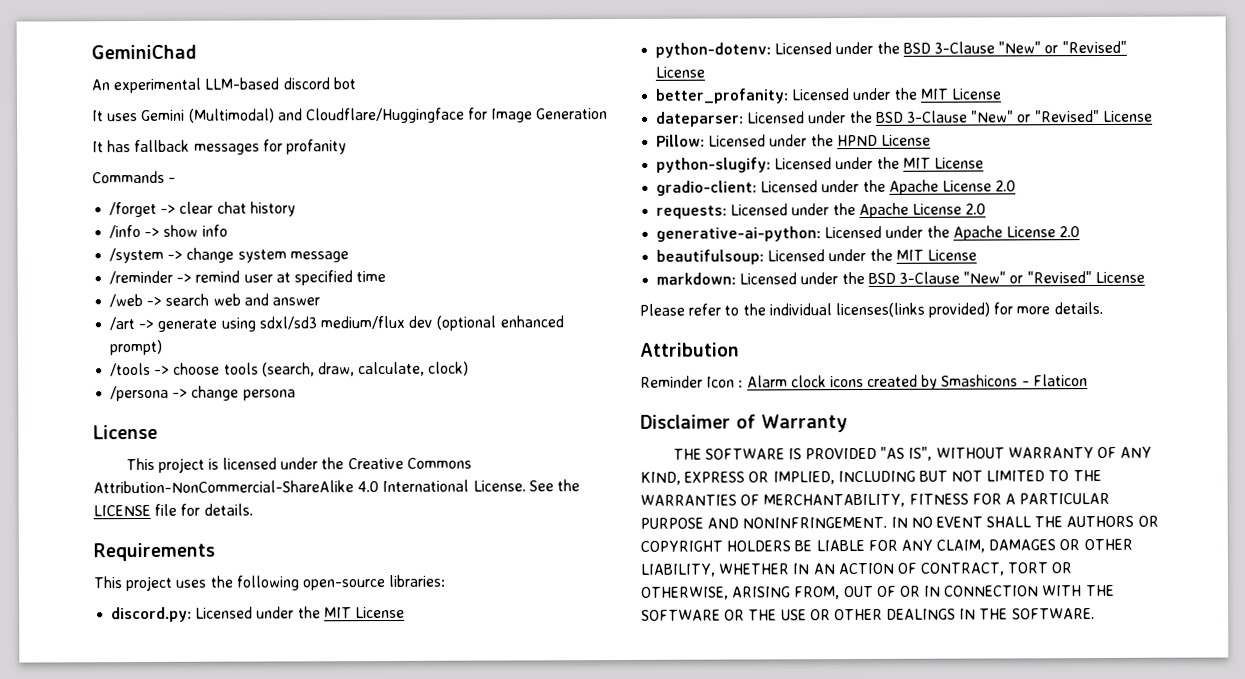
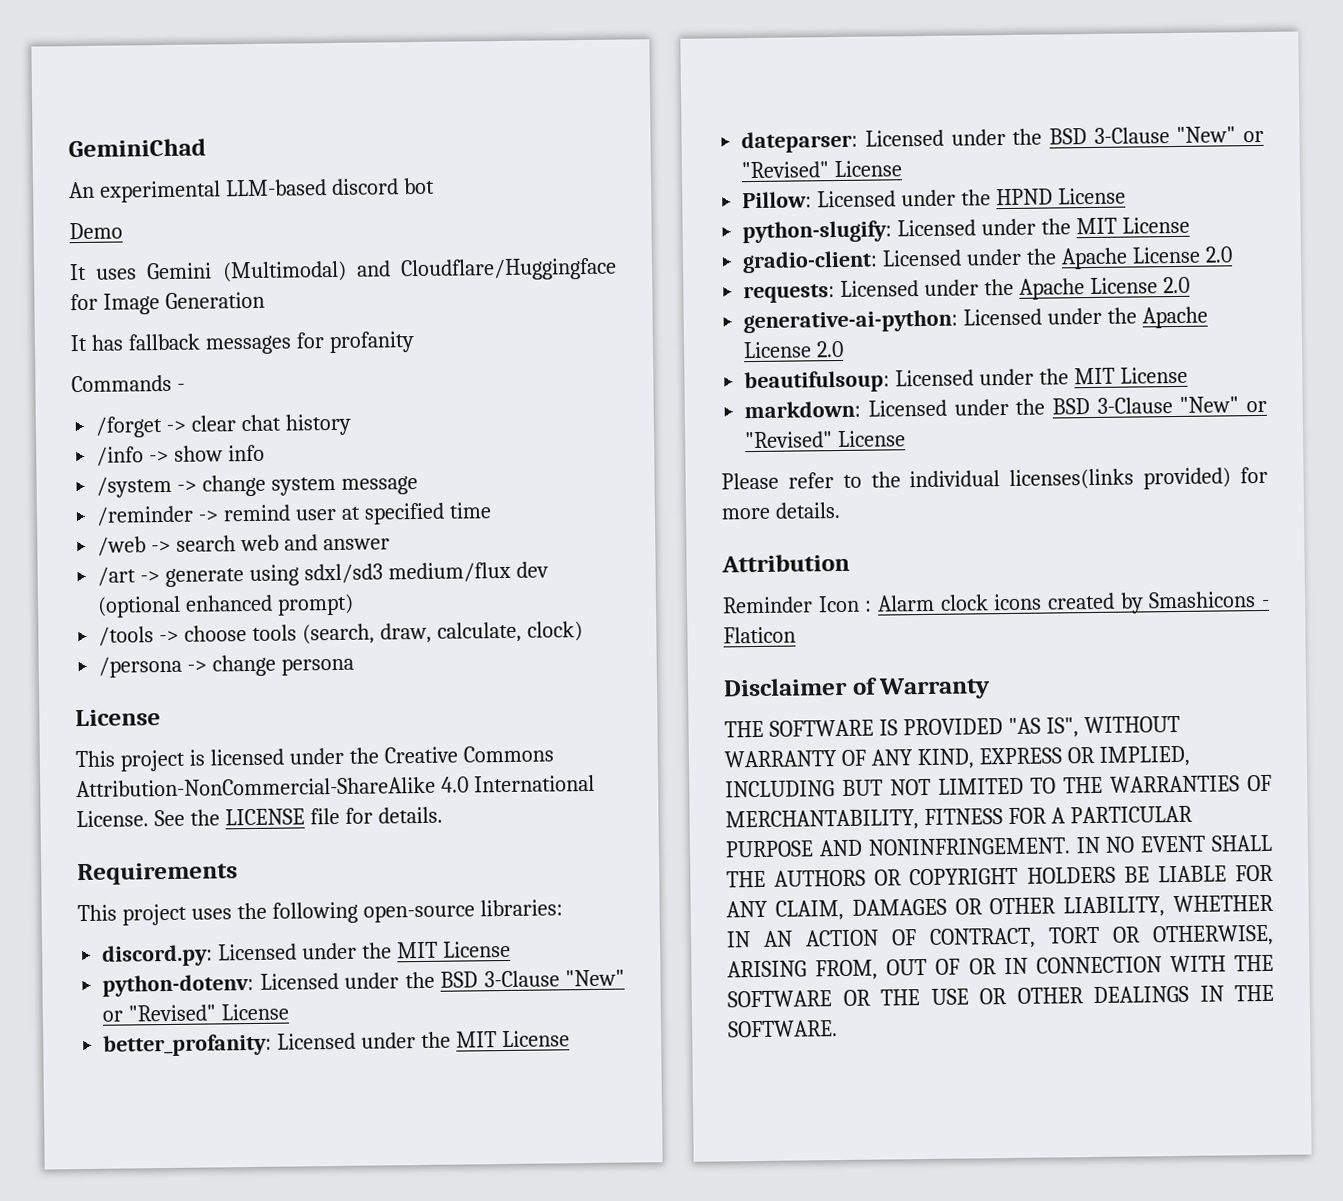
+ Demo

